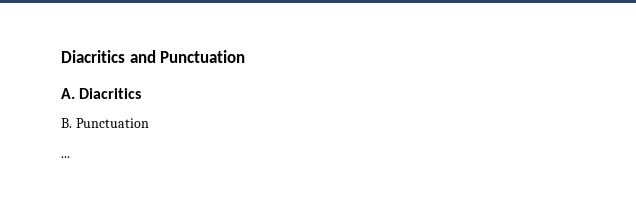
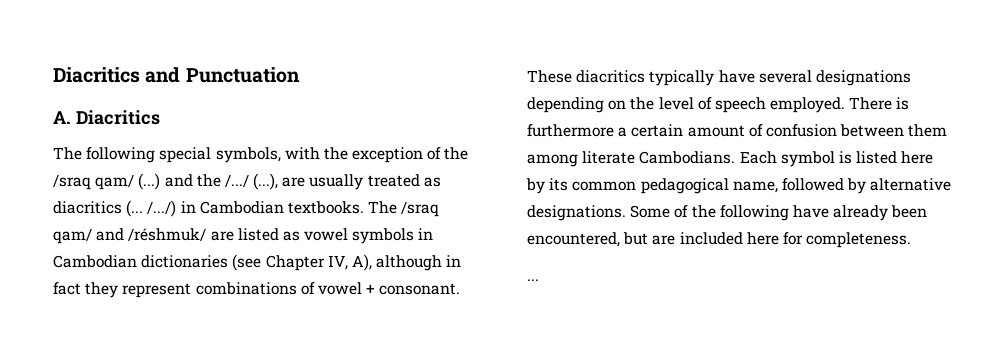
- B. Punctuation
+ The following special symbols, with the exception of the /sraq qam/ (...) and the /.../ (...), are usually treated as diacritics (... /.../) in Cambodian textbooks. The /sraq qam/ and /réshmuk/ are listed as vowel symbols in Cambodian dictionaries (see Chapter IV, A), although in fact they represent combinations of vowel + consonant. These diacritics typically have several designations depending on the level of speech employed. There is furthermore a certain amount of confusion between them among literate Cambodians. Each symbol is listed here by its common pedagogical name, followed by alternative designations. Some of the following have already been encountered, but are included here for completeness.

